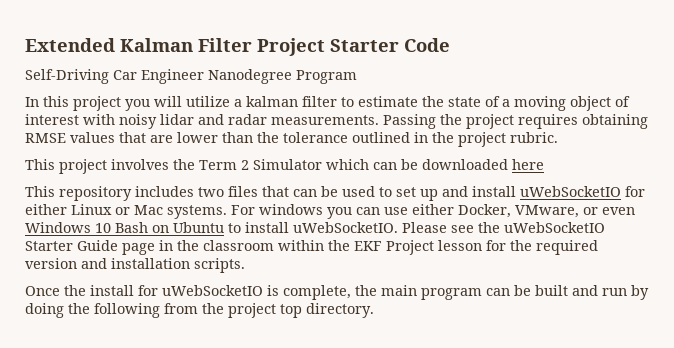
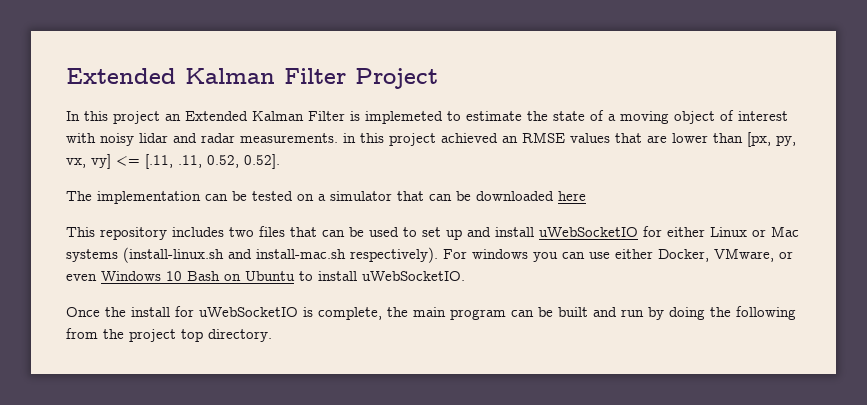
- Extended Kalman Filter Project Starter Code
- Self-Driving Car Engineer Nanodegree Program
- In this project you will utilize a kalman filter to estimate the state of a moving object of interest with noisy lidar and radar measurements. Passing the project requires obtaining RMSE values that are lower than the tolerance outlined in the project rubric.
- This project involves the Term 2 Simulator which can be downloaded here
+ Extended Kalman Filter Project
+ In this project an Extended Kalman Filter is implemeted to estimate the state of a moving object of interest with noisy lidar and radar measurements. in this project achieved an RMSE values that are lower than [px, py, vx, vy] <= [.11, .11, 0.52, 0.52].
+ The implementation can be tested on a simulator that can be downloaded here
- This repository includes two files that can be used to set up and install uWebSocketIO for either Linux or Mac systems.
+ This repository includes two files that can be used to set up and install uWebSocketIO for either Linux or Mac systems (install-linux.sh and install-mac.sh respectively).
- Please see the uWebSocketIO Starter Guide page in the classroom within the EKF Project lesson for the required version and installation scripts.

